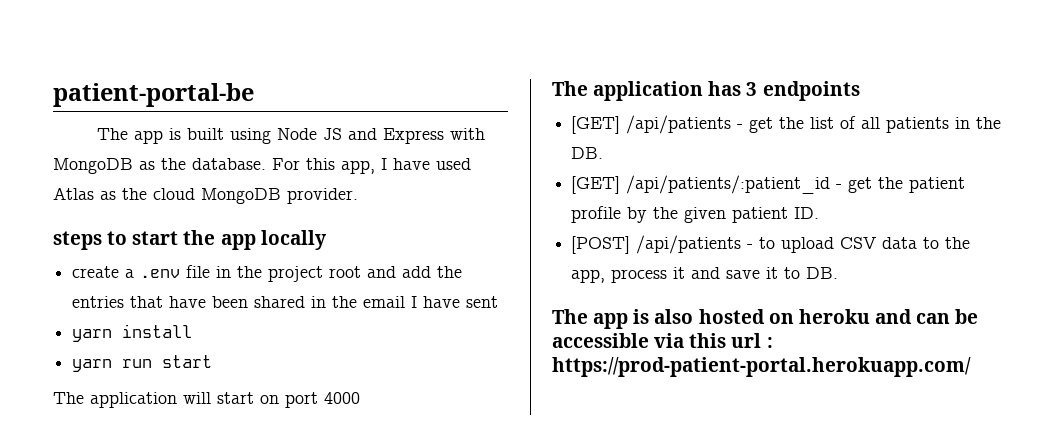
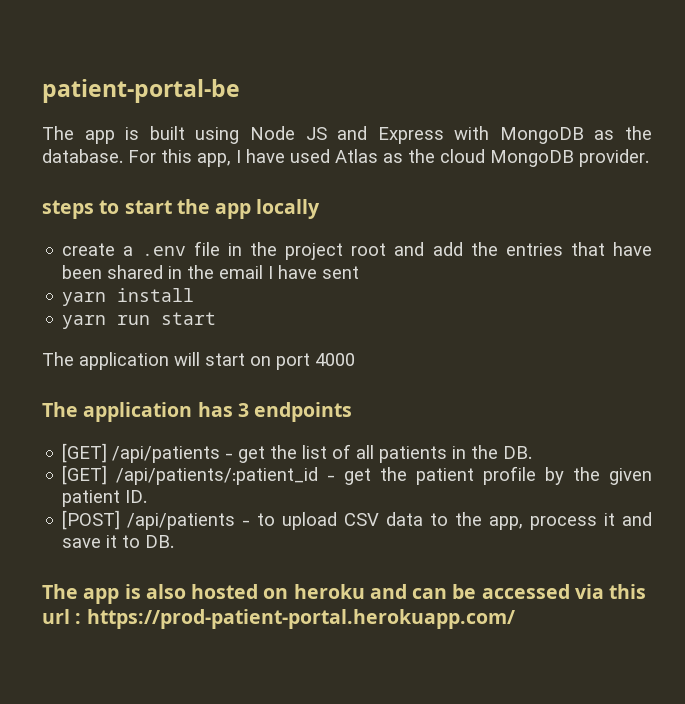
- The app is also hosted on heroku and can be accessible via this url : https://prod-patient-portal.herokuapp.com/
+ The app is also hosted on heroku and can be accessed via this url : https://prod-patient-portal.herokuapp.com/

